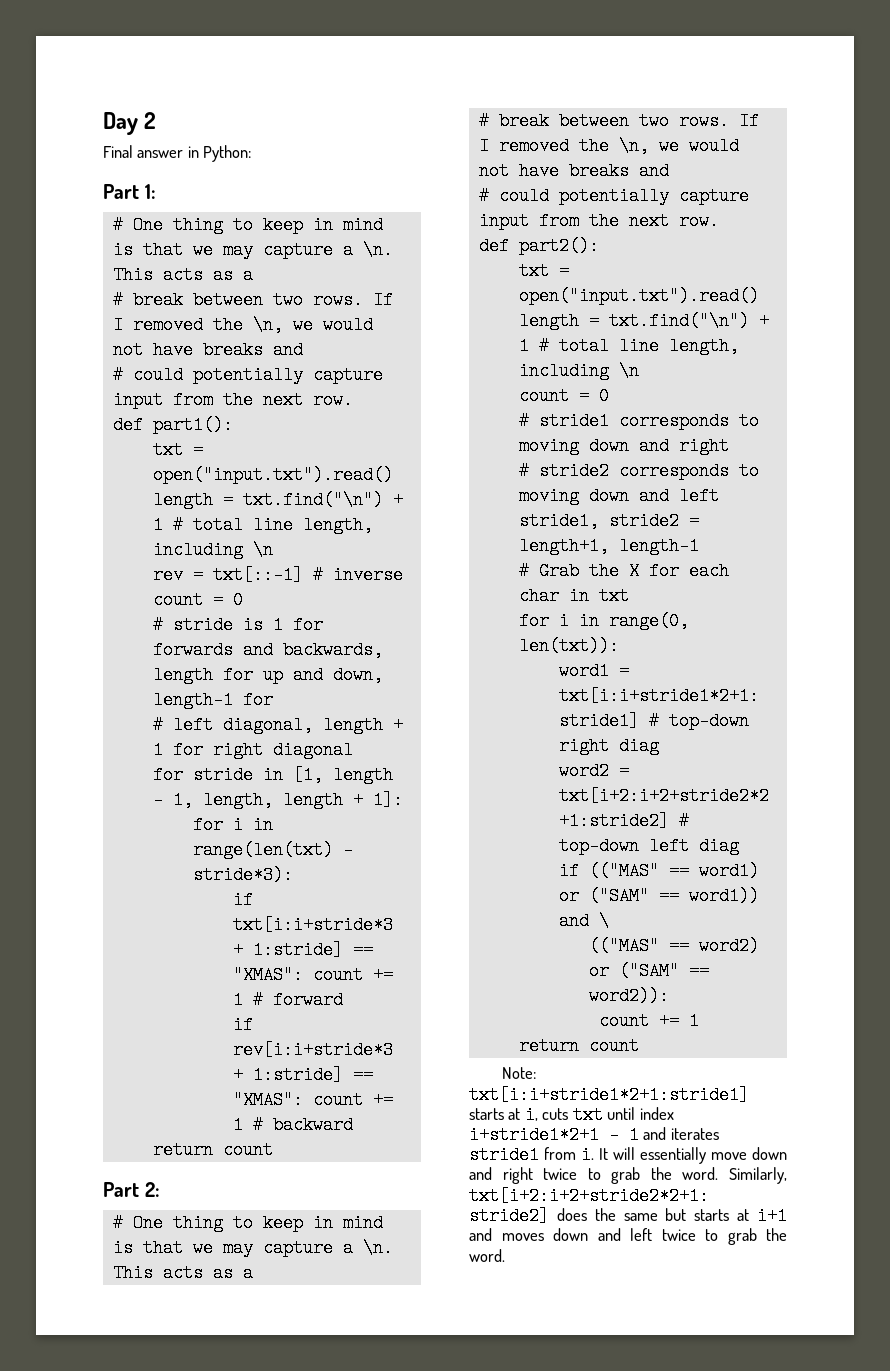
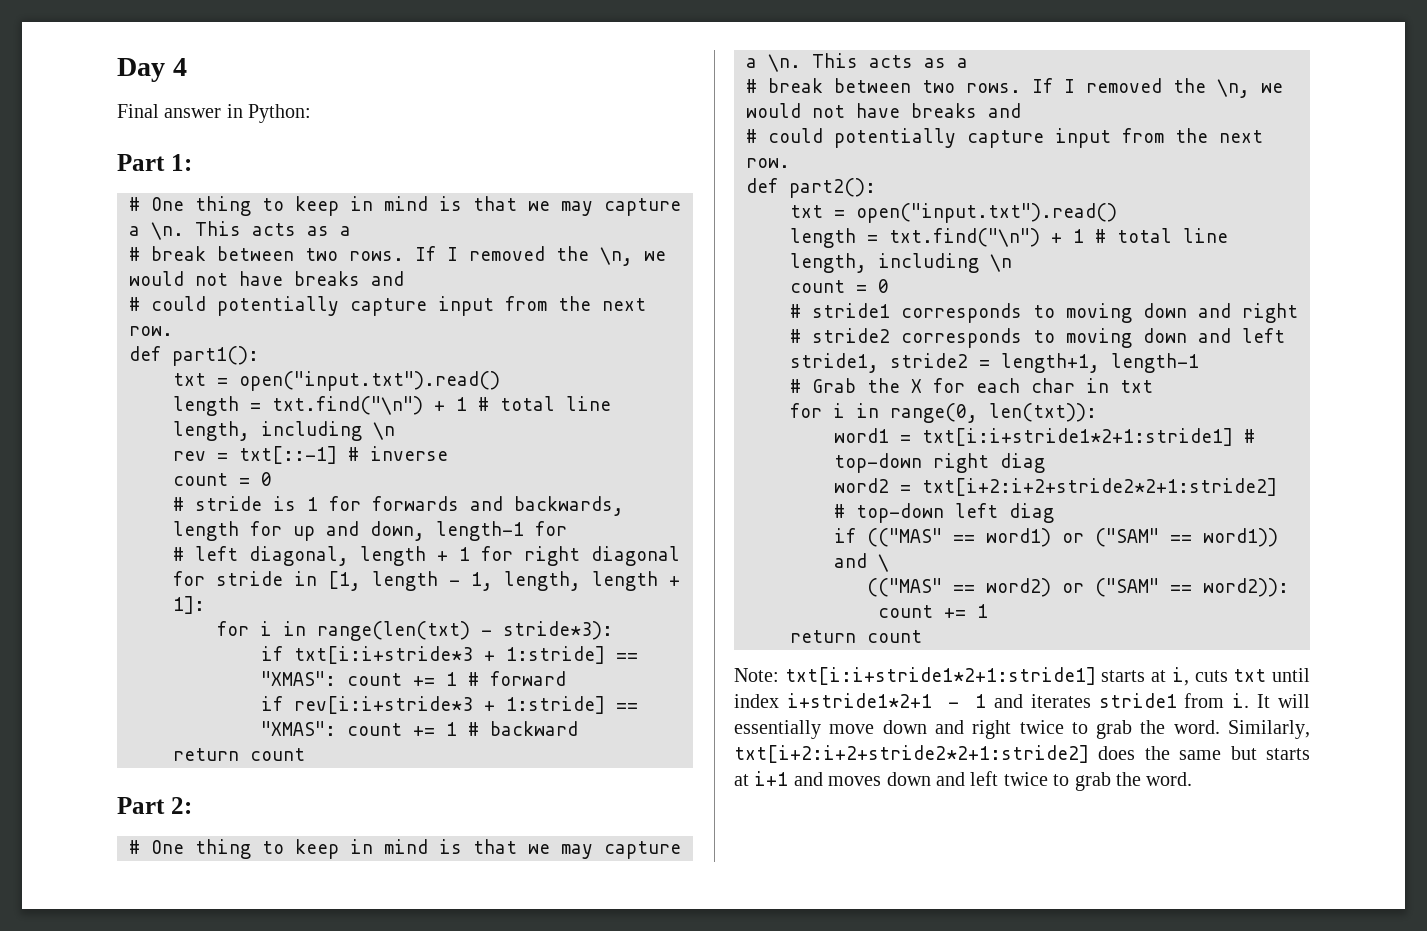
- Day 2
+ Day 4

